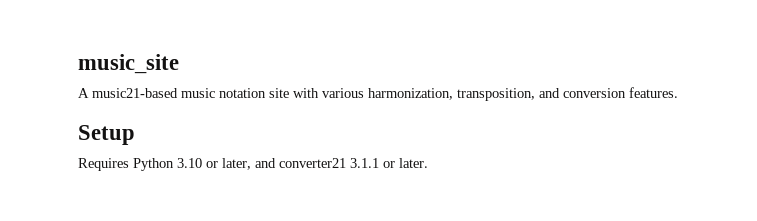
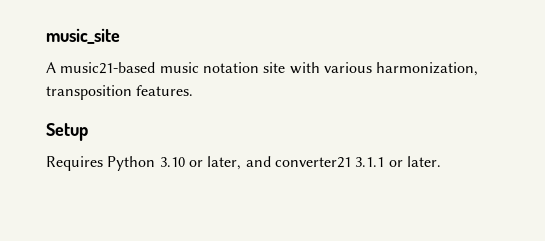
- A music21-based music notation site with various harmonization, transposition, and conversion features.
+ A music21-based music notation site with various harmonization, transposition features.

